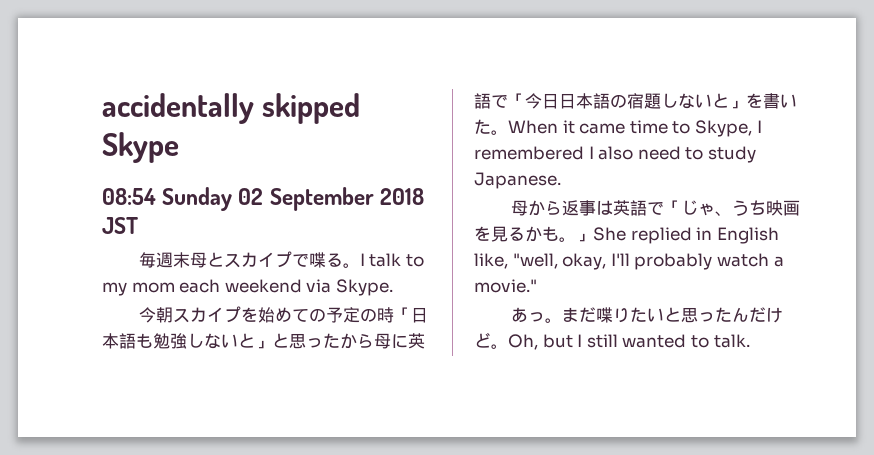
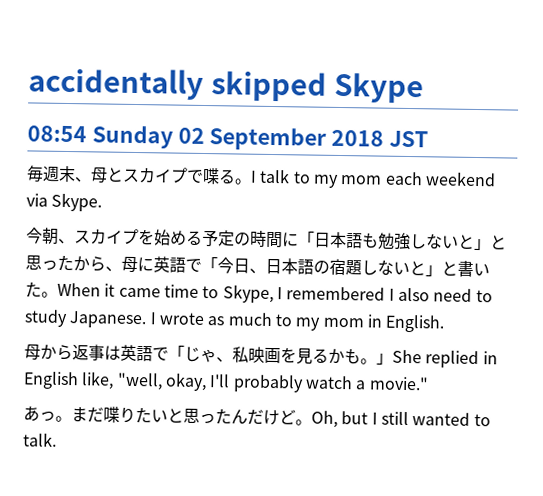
- 毎週末母とスカイプで喋る。
+ 毎週末、母とスカイプで喋る。
- 今朝スカイプを始めての予定の時「日本語も勉強しないと」と思ったから母に英語で「今日日本語の宿題しないと」を書いた。
+ 今朝、スカイプを始める予定の時間に「日本語も勉強しないと」と思ったから、母に英語で「今日、日本語の宿題しないと」と書いた。
+ I wrote as much to my mom in English.
- 母から返事は英語で「じゃ、うち映画を見るかも。」She replied in English like, "well, okay, I'll probably watch a movie."
+ 母から返事は英語で「じゃ、私映画を見るかも。」She replied in English like, "well, okay, I'll probably watch a movie."

